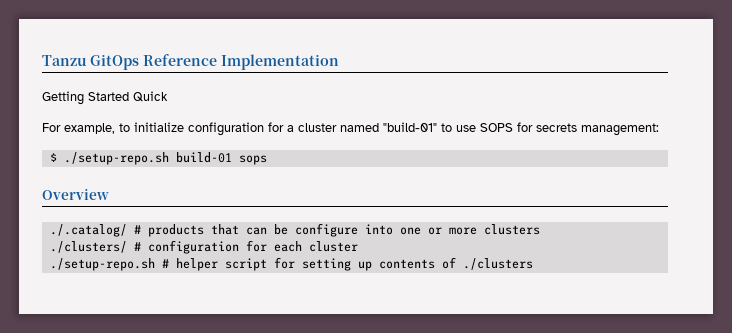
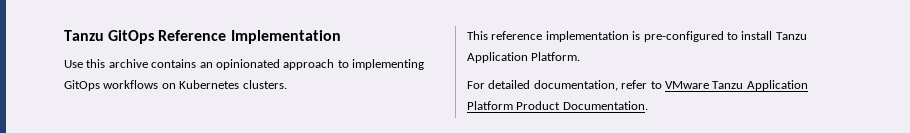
- Getting Started Quick
- For example, to initialize configuration for a cluster named "build-01" to use SOPS for secrets management:
- $ ./setup-repo.sh build-01 sops
- Overview
- ./.catalog/ # products that can be configure into one or more clusters
- ./clusters/ # configuration for each cluster
- ./setup-repo.sh # helper script for setting up contents of ./clusters
+ Use this archive contains an opinionated approach to implementing GitOps workflows on Kubernetes clusters.
+ This reference implementation is pre-configured to install Tanzu Application Platform.
+ For detailed documentation, refer to VMware Tanzu Application Platform Product Documentation.

